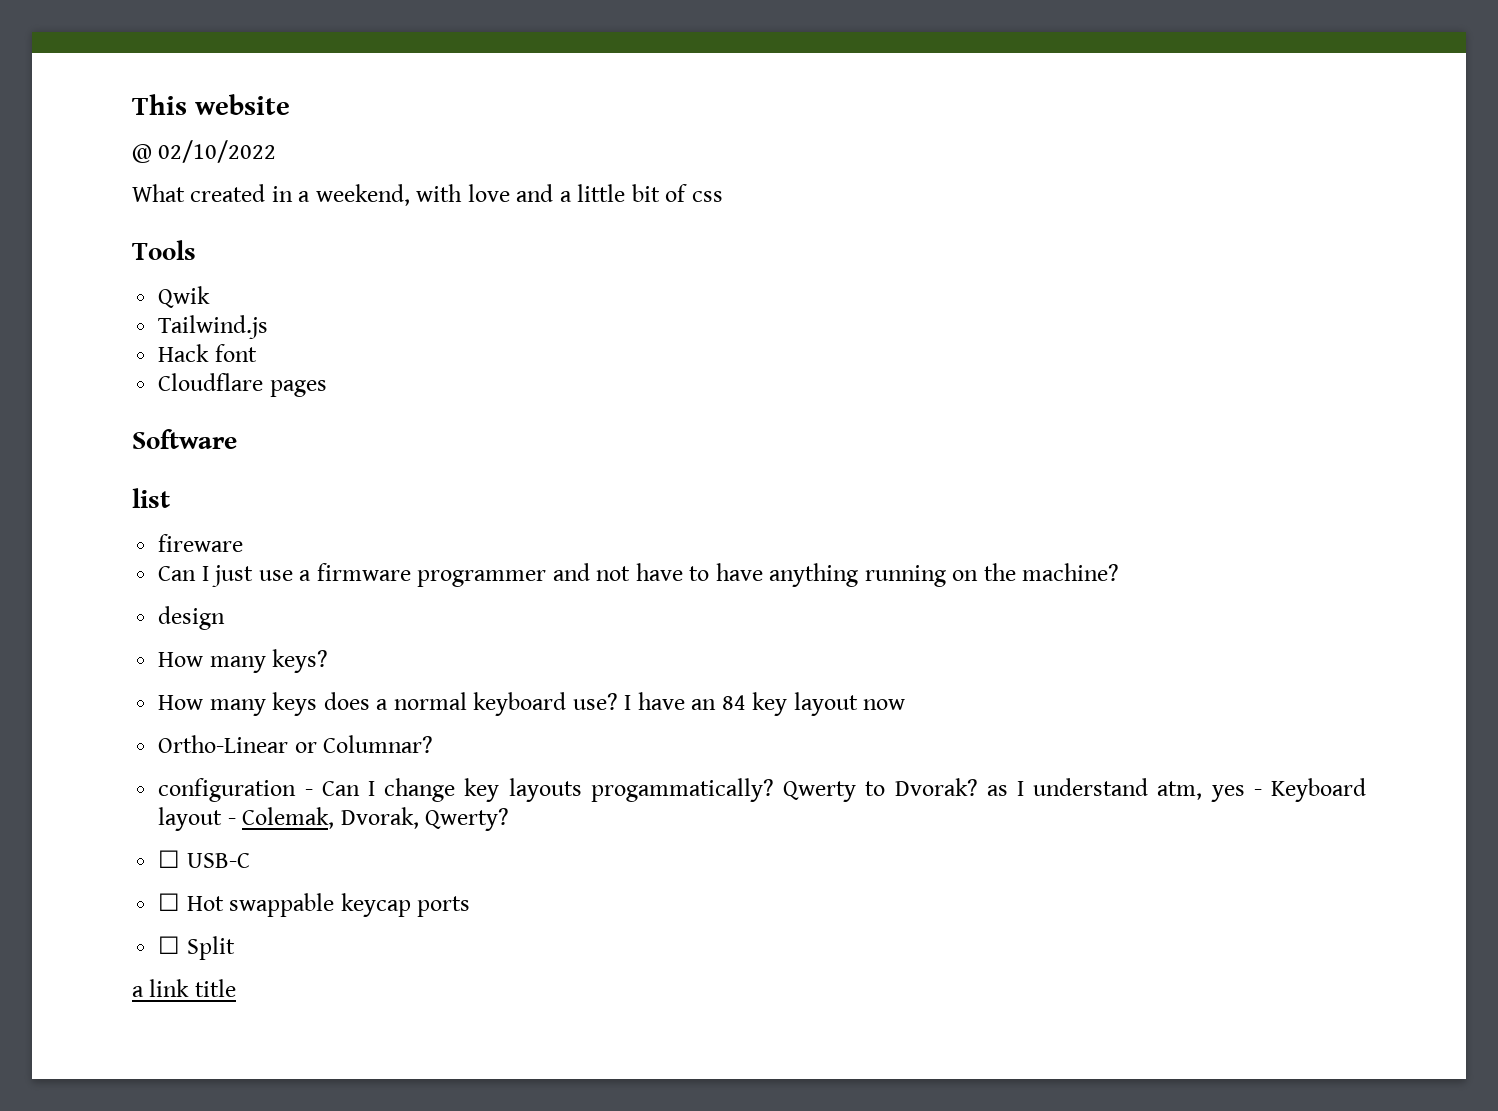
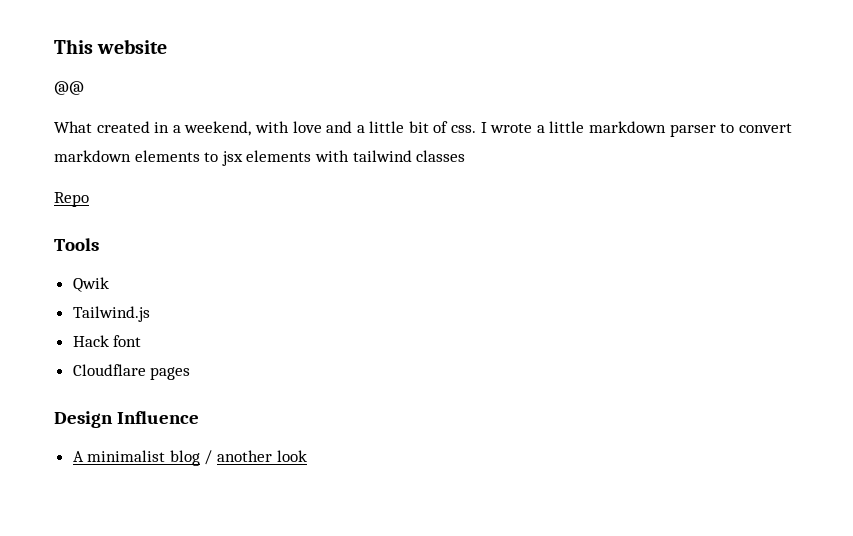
- @ 02/10/2022
+ @@
- What created in a weekend, with love and a little bit of css
+ What created in a weekend, with love and a little bit of css. I wrote a little markdown parser to convert markdown elements to jsx elements with tailwind classes
+ Repo
- Software
- list
- fireware
- Can I just use a firmware programmer and not have to have anything running on the machine?
- design
- How many keys?
- How many keys does a normal keyboard use? I have an 84 key layout now
- Ortho-Linear or Columnar?
- configuration - Can I change key layouts progammatically? Qwerty to Dvorak? as I understand atm, yes - Keyboard layout - Colemak, Dvorak, Qwerty?
- ☐ USB-C
- ☐ Hot swappable keycap ports
- ☐ Split
- a link title
+ Design Influence
+ A minimalist blog / another look

